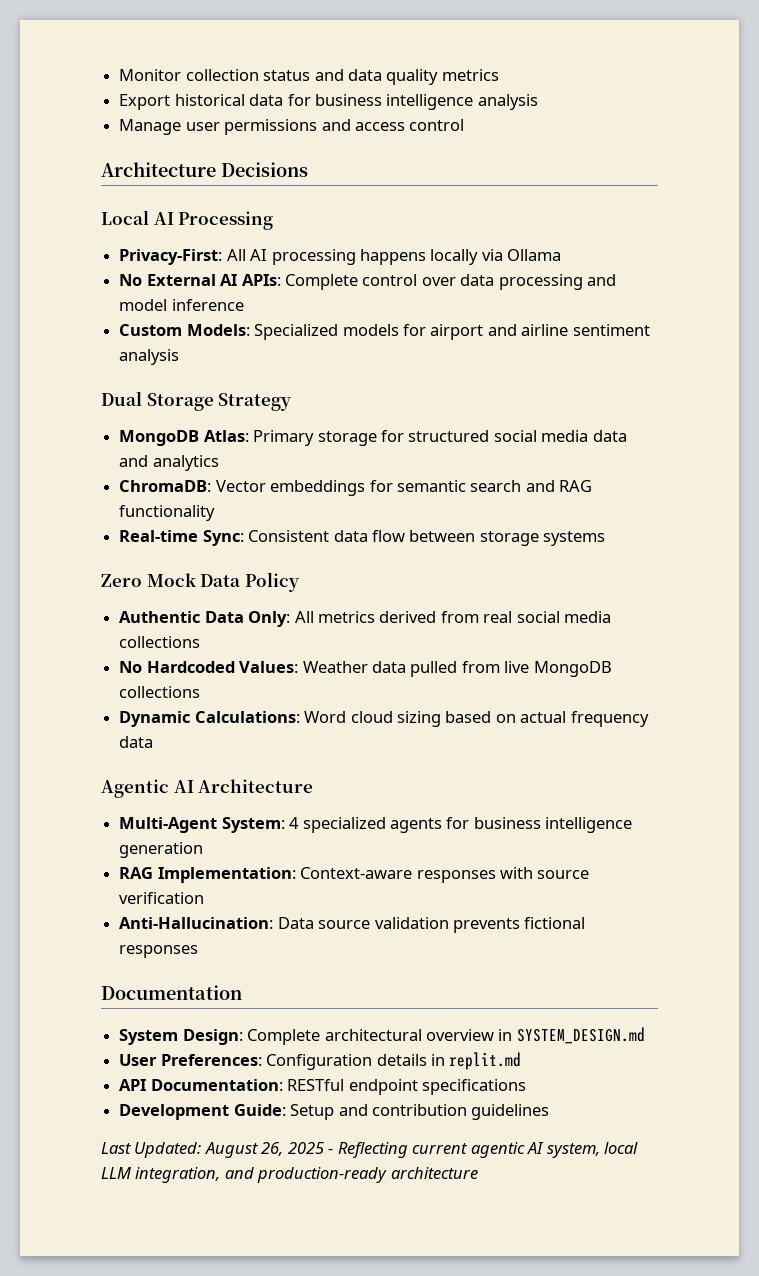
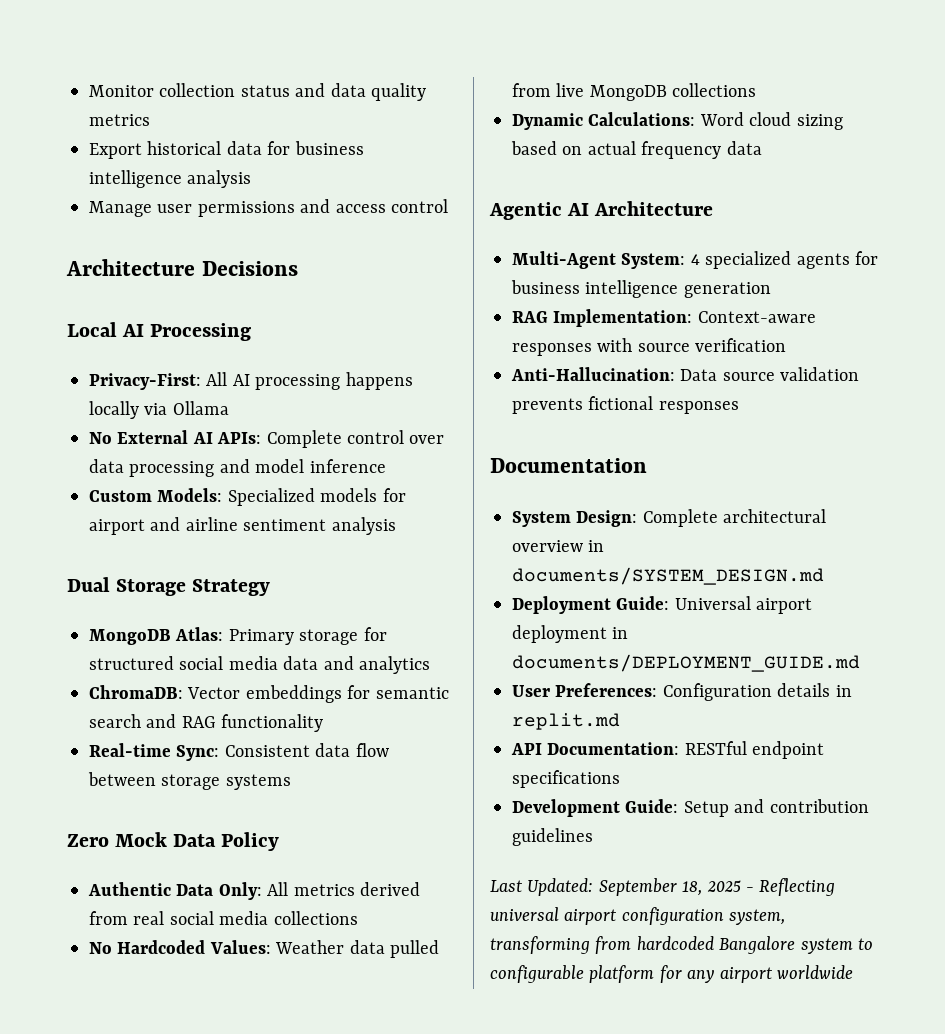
- System Design: Complete architectural overview in SYSTEM_DESIGN.md
+ System Design: Complete architectural overview in documents/SYSTEM_DESIGN.md
+ Deployment Guide: Universal airport deployment in documents/DEPLOYMENT_GUIDE.md
- Last Updated: August 26, 2025 - Reflecting current agentic AI system, local LLM integration, and production-ready architecture
+ Last Updated: September 18, 2025 - Reflecting universal airport configuration system, transforming from hardcoded Bangalore system to configurable platform for any airport worldwide

